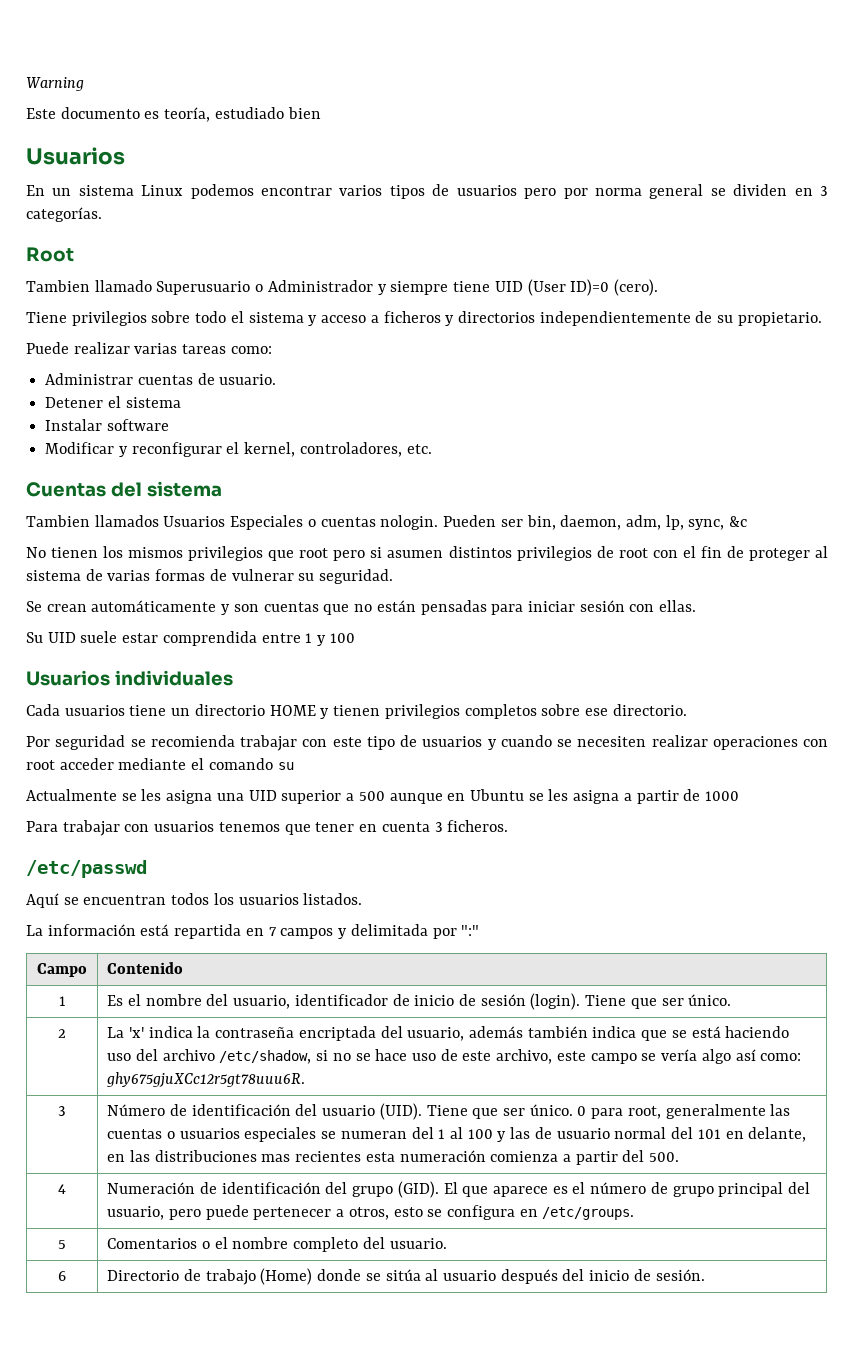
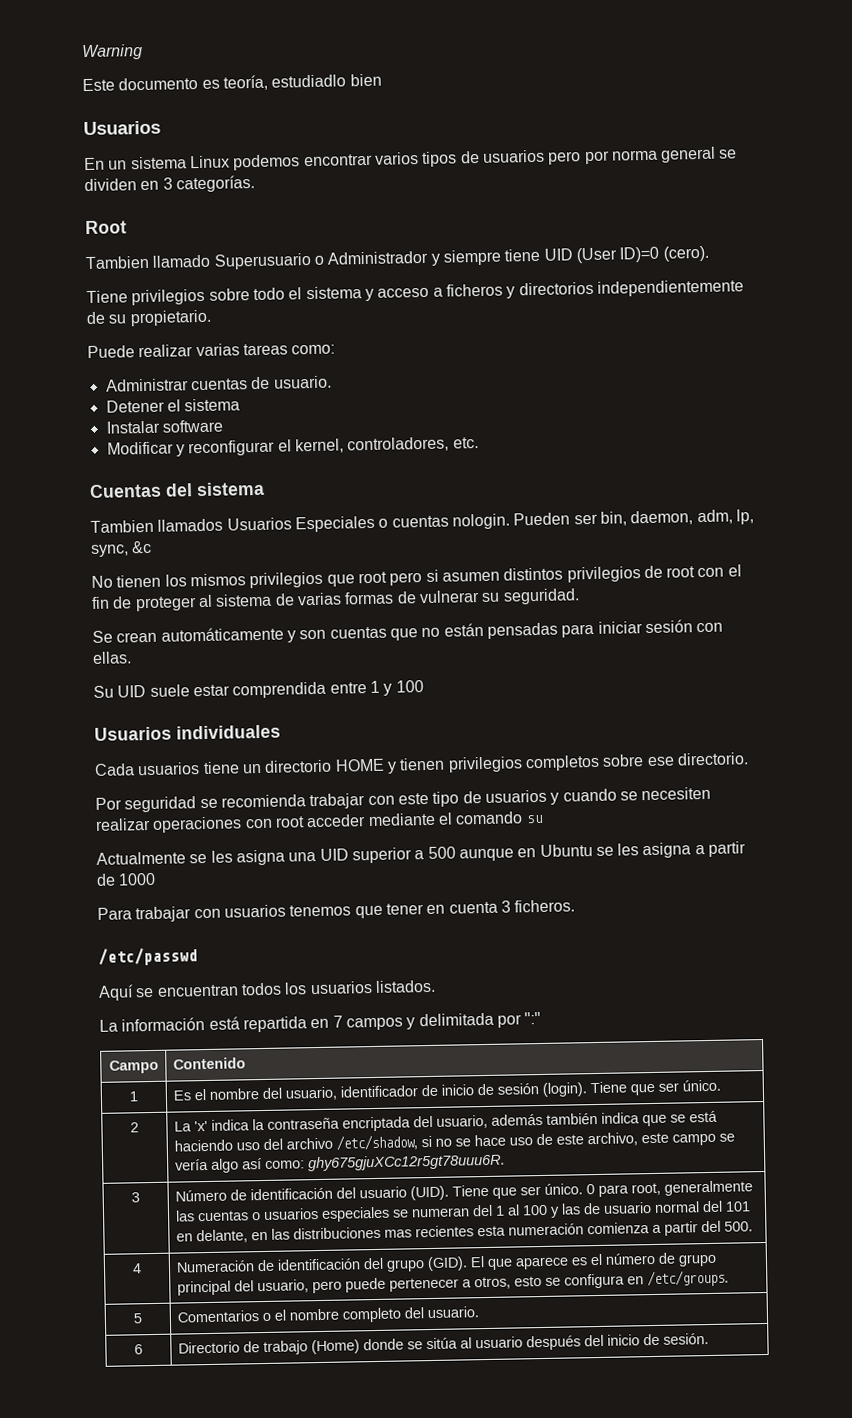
- Este documento es teoría, estudiado bien
+ Este documento es teoría, estudiadlo bien

